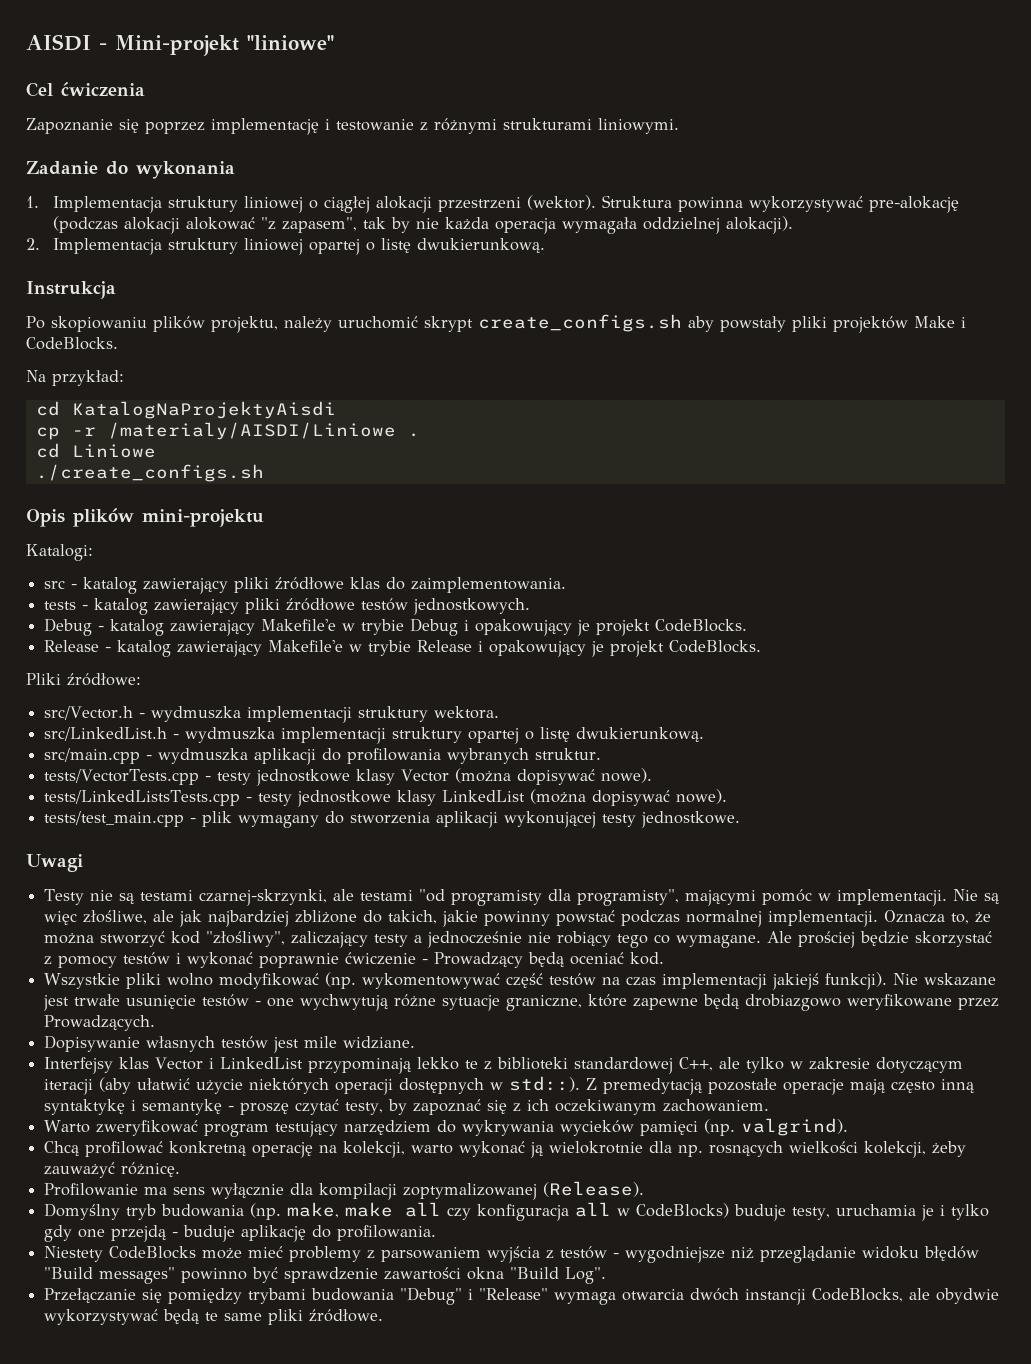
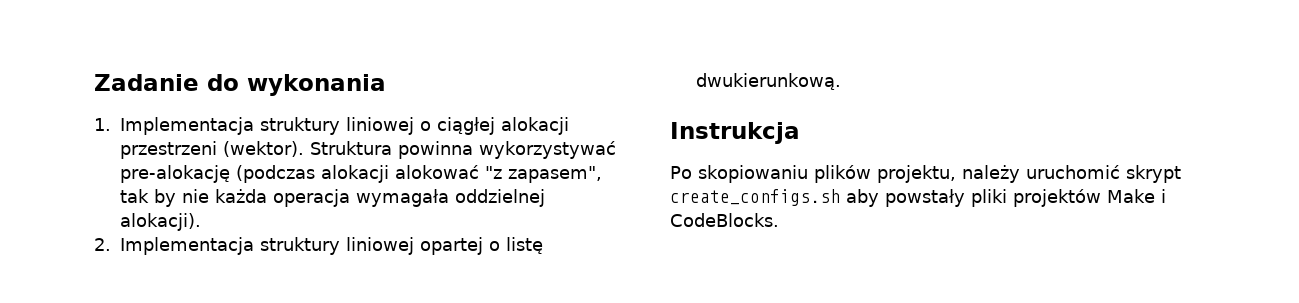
- AISDI - Mini-projekt "liniowe"
- Cel ćwiczenia
- Zapoznanie się poprzez implementację i testowanie z różnymi strukturami liniowymi.
- Na przykład:
- cd KatalogNaProjektyAisdi
- cp -r /materialy/AISDI/Liniowe .
- cd Liniowe
- ./create_configs.sh
- Opis plików mini-projektu
- Katalogi:
- src - katalog zawierający pliki źródłowe klas do zaimplementowania.
- tests - katalog zawierający pliki źródłowe testów jednostkowych.
- Debug - katalog zawierający Makefile'e w trybie Debug i opakowujący je projekt CodeBlocks.
- Release - katalog zawierający Makefile'e w trybie Release i opakowujący je projekt CodeBlocks.
- Pliki źródłowe:
- src/Vector.h - wydmuszka implementacji struktury wektora.
- src/LinkedList.h - wydmuszka implementacji struktury opartej o listę dwukierunkową.
- src/main.cpp - wydmuszka aplikacji do profilowania wybranych struktur.
- tests/VectorTests.cpp - testy jednostkowe klasy Vector (można dopisywać nowe).
- tests/LinkedListsTests.cpp - testy jednostkowe klasy LinkedList (można dopisywać nowe).
- tests/test_main.cpp - plik wymagany do stworzenia aplikacji wykonującej testy jednostkowe.
- Uwagi
- Testy nie są testami czarnej-skrzynki, ale testami "od programisty dla programisty", mającymi pomóc w implementacji. Nie są więc złośliwe, ale jak najbardziej zbliżone do takich, jakie powinny powstać podczas normalnej implementacji. Oznacza to, że można stworzyć kod "złośliwy", zaliczający testy a jednocześnie nie robiący tego co wymagane. Ale prościej będzie skorzystać z pomocy testów i wykonać poprawnie ćwiczenie - Prowadzący będą oceniać kod.
- Wszystkie pliki wolno modyfikować (np. wykomentowywać część testów na czas implementacji jakiejś funkcji). Nie wskazane jest trwałe usunięcie testów - one wychwytują różne sytuacje graniczne, które zapewne będą drobiazgowo weryfikowane przez Prowadzących.
- Dopisywanie własnych testów jest mile widziane.
- Interfejsy klas Vector i LinkedList przypominają lekko te z biblioteki standardowej C++, ale tylko w zakresie dotyczącym iteracji (aby ułatwić użycie niektórych operacji dostępnych w std::). Z premedytacją pozostałe operacje mają często inną syntaktykę i semantykę - proszę czytać testy, by zapoznać się z ich oczekiwanym zachowaniem.
- Warto zweryfikować program testujący narzędziem do wykrywania wycieków pamięci (np. valgrind).
- Chcą profilować konkretną operację na kolekcji, warto wykonać ją wielokrotnie dla np. rosnących wielkości kolekcji, żeby zauważyć różnicę.
- Profilowanie ma sens wyłącznie dla kompilacji zoptymalizowanej (Release).
- Domyślny tryb budowania (np. make, make all czy konfiguracja all w CodeBlocks) buduje testy, uruchamia je i tylko gdy one przejdą - buduje aplikację do profilowania.
- Niestety CodeBlocks może mieć problemy z parsowaniem wyjścia z testów - wygodniejsze niż przeglądanie widoku błędów "Build messages" powinno być sprawdzenie zawartości okna "Build Log".
- Przełączanie się pomiędzy trybami budowania "Debug" i "Release" wymaga otwarcia dwóch instancji CodeBlocks, ale obydwie wykorzystywać będą te same pliki źródłowe.

